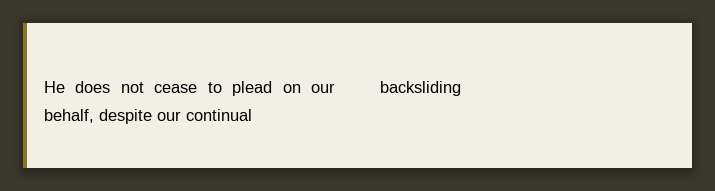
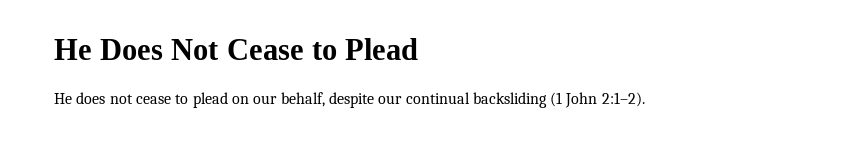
- He does not cease to plead on our behalf, despite our continual backsliding
+ He Does Not Cease to Plead
+ He does not cease to plead on our behalf, despite our continual backsliding (1 John 2:1–2).

